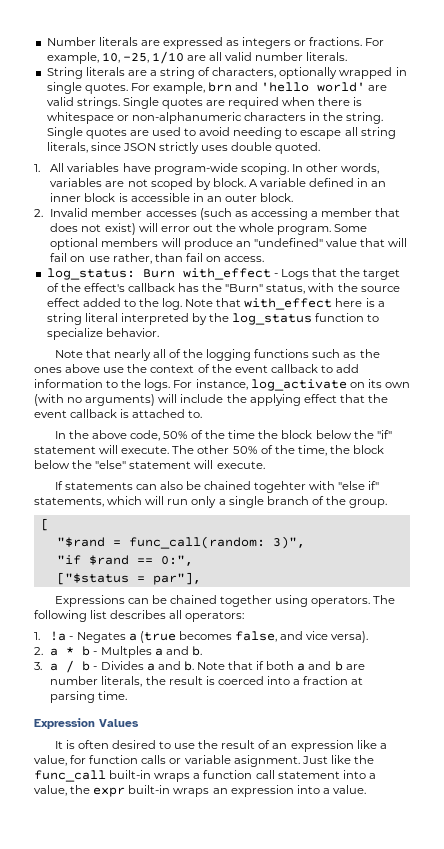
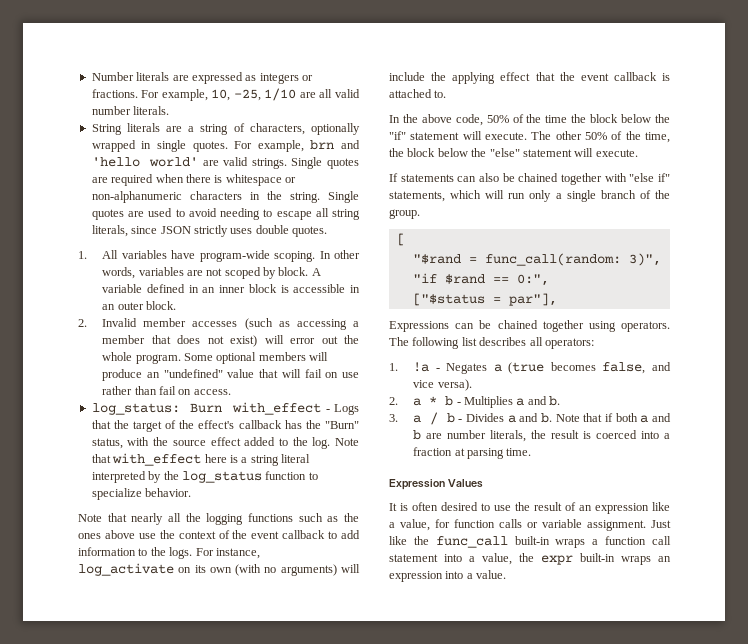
- Single quotes are used to avoid needing to escape all string literals, since JSON strictly uses double quoted.
+ Single quotes are used to avoid needing to escape all string literals, since JSON strictly uses double quotes.
- Some optional members will produce an "undefined" value that will fail on use rather, than fail on access.
+ Some optional members will produce an "undefined" value that will fail on use rather than fail on access.
- Note that nearly all of the logging functions such as the ones above use the context of the event callback to add information to the logs.
+ Note that nearly all the logging functions such as the ones above use the context of the event callback to add information to the logs.
- If statements can also be chained togehter with "else if" statements, which will run only a single branch of the group.
+ If statements can also be chained together with "else if" statements, which will run only a single branch of the group.
- 2. a * b - Multples a and b.
+ 2. a * b - Multiplies a and b.
- It is often desired to use the result of an expression like a value, for function calls or variable asignment.
+ It is often desired to use the result of an expression like a value, for function calls or variable assignment.

